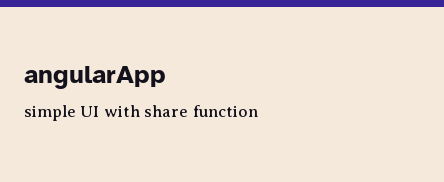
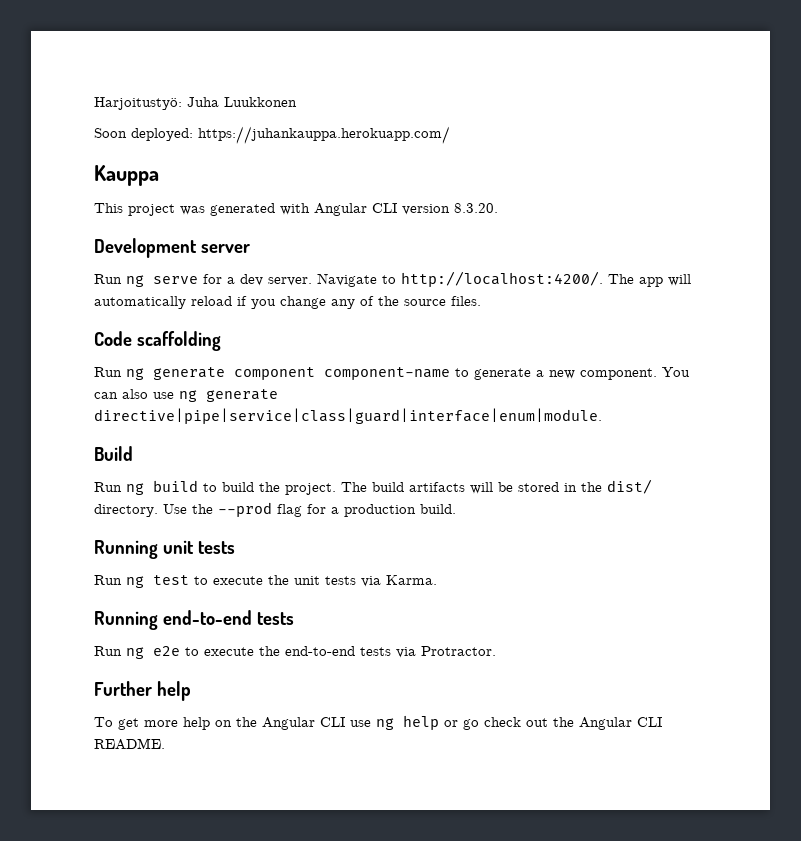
- angularApp
- simple UI with share function
+ Harjoitustyö: Juha Luukkonen
+ Soon deployed: https://juhankauppa.herokuapp.com/
+ Kauppa
+ This project was generated with Angular CLI version 8.3.20.
+ Development server
+ Run ng serve for a dev server. Navigate to http://localhost:4200/. The app will automatically reload if you change any of the source files.
+ Code scaffolding
+ Run ng generate component component-name to generate a new component. You can also use ng generate directive|pipe|service|class|guard|interface|enum|module.
+ Build
+ Run ng build to build the project. The build artifacts will be stored in the dist/ directory. Use the --prod flag for a production build.
+ Running unit tests
+ Run ng test to execute the unit tests via Karma.
+ Running end-to-end tests
+ Run ng e2e to execute the end-to-end tests via Protractor.
+ Further help
+ To get more help on the Angular CLI use ng help or go check out the Angular CLI README.

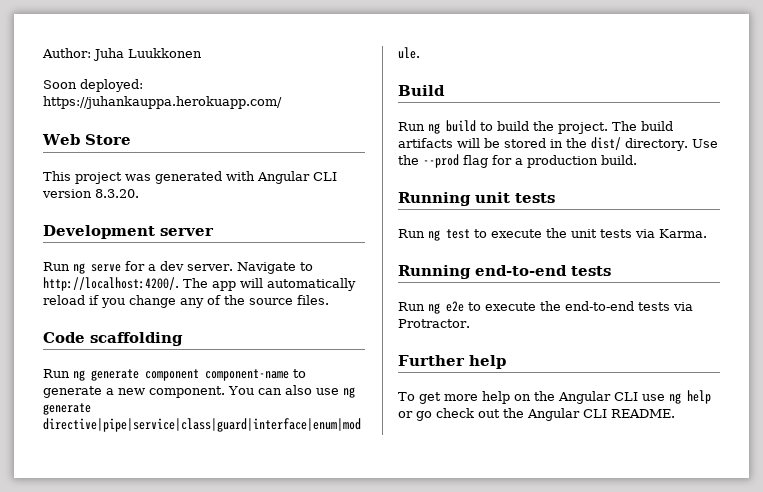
- Harjoitustyö: Juha Luukkonen
+ Author: Juha Luukkonen
- Kauppa
+ Web Store

